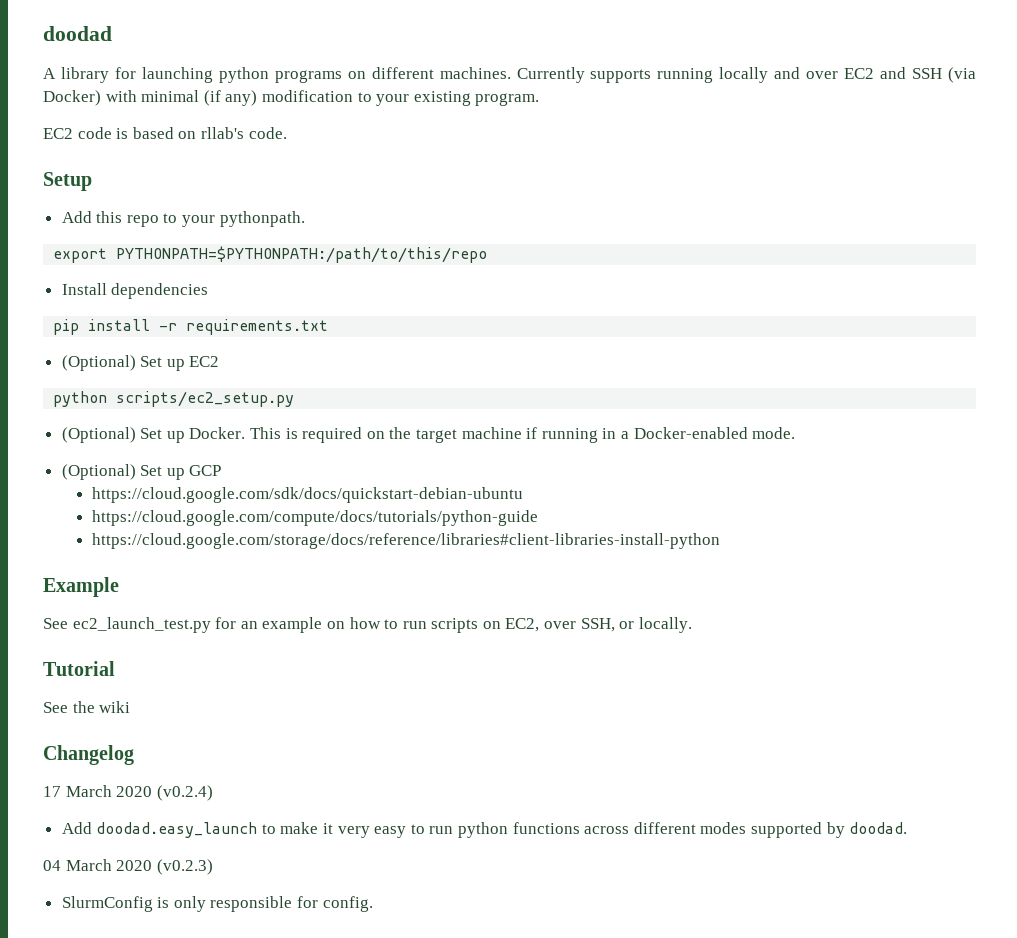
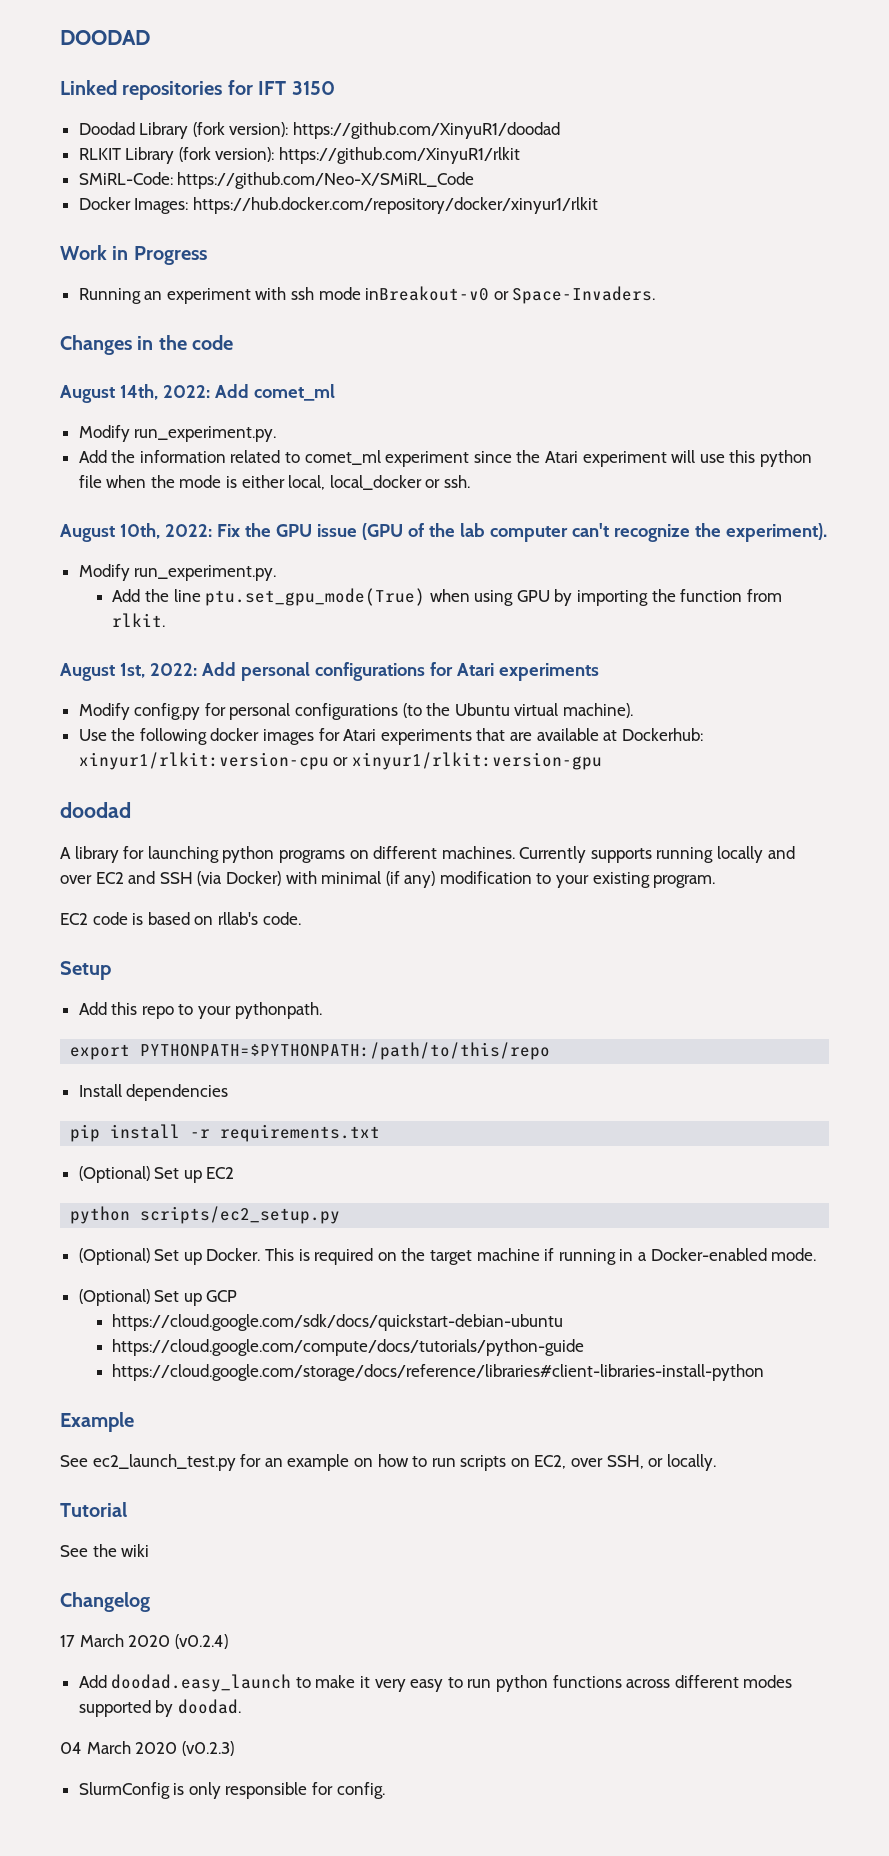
+ DOODAD
+ Linked repositories for IFT 3150
+ Doodad Library (fork version): https://github.com/XinyuR1/doodad
+ RLKIT Library (fork version): https://github.com/XinyuR1/rlkit
+ SMiRL-Code: https://github.com/Neo-X/SMiRL_Code
+ Docker Images: https://hub.docker.com/repository/docker/xinyur1/rlkit
+ Work in Progress
+ Running an experiment with ssh mode inBreakout-v0 or Space-Invaders.
+ Changes in the code
+ August 14th, 2022: Add comet_ml
+ Modify run_experiment.py.
+ Add the information related to comet_ml experiment since the Atari experiment will use this python file when the mode is either local, local_docker or ssh.
+ August 10th, 2022: Fix the GPU issue (GPU of the lab computer can't recognize the experiment).
+ Modify run_experiment.py.
+ Add the line ptu.set_gpu_mode(True) when using GPU by importing the function from rlkit.
+ August 1st, 2022: Add personal configurations for Atari experiments
+ Modify config.py for personal configurations (to the Ubuntu virtual machine).
+ Use the following docker images for Atari experiments that are available at Dockerhub: xinyur1/rlkit:version-cpu or xinyur1/rlkit:version-gpu

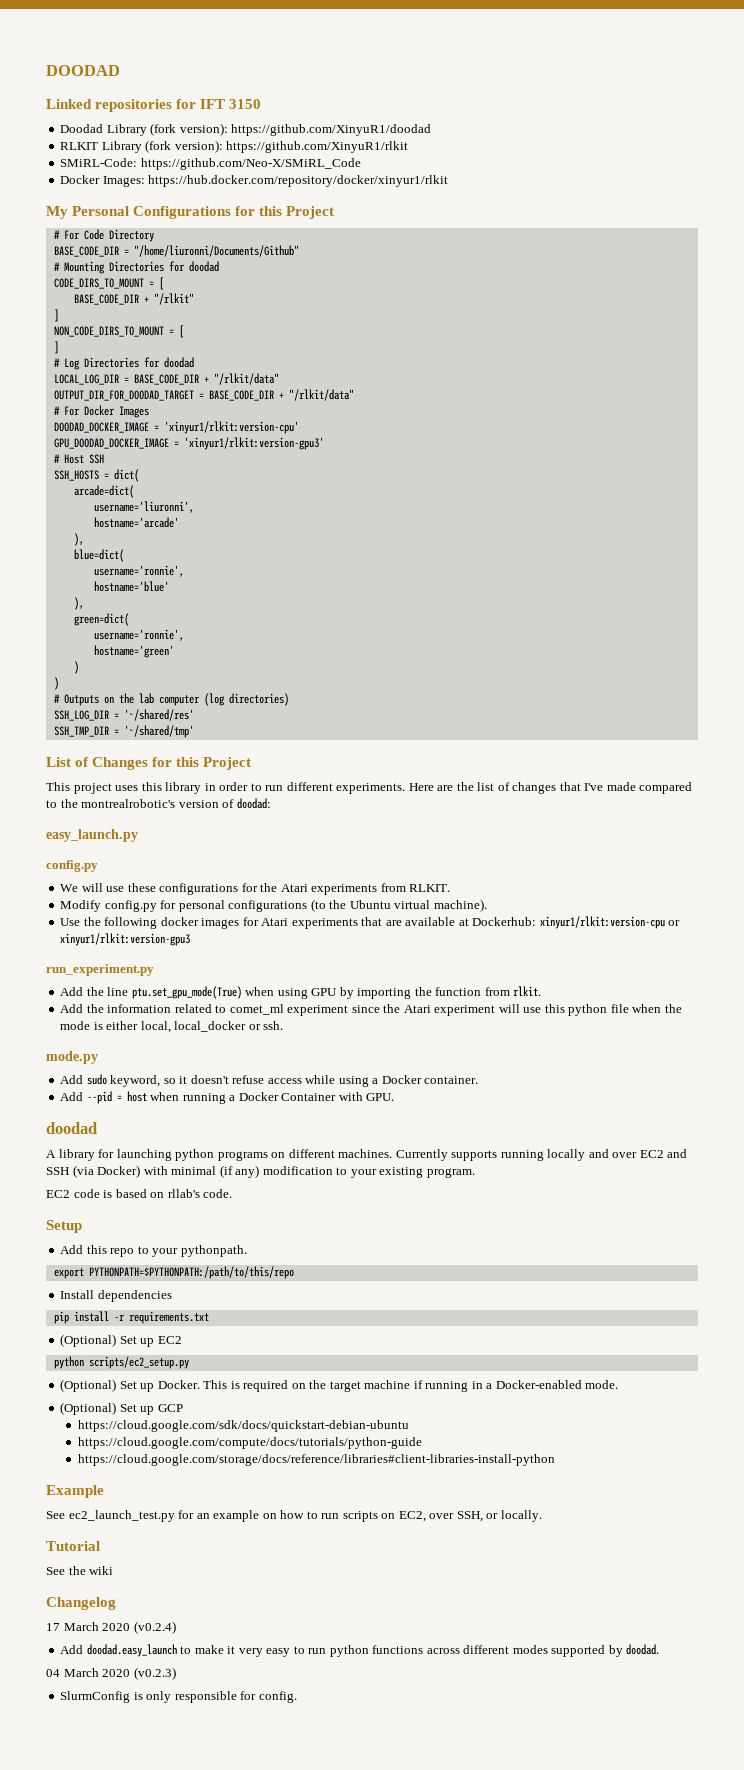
- Work in Progress
- Running an experiment with ssh mode inBreakout-v0 or Space-Invaders.
- Changes in the code
- August 14th, 2022: Add comet_ml
- Modify run_experiment.py.
+ My Personal Configurations for this Project
+ # For Code Directory
+ BASE_CODE_DIR = "/home/liuronni/Documents/Github"
+ # Mounting Directories for doodad
+ CODE_DIRS_TO_MOUNT = [
+ BASE_CODE_DIR + "/rlkit"
+ ]
+ NON_CODE_DIRS_TO_MOUNT = [
+ ]
+ # Log Directories for doodad
+ LOCAL_LOG_DIR = BASE_CODE_DIR + "/rlkit/data"
+ OUTPUT_DIR_FOR_DOODAD_TARGET = BASE_CODE_DIR + "/rlkit/data"
+ # For Docker Images
+ DOODAD_DOCKER_IMAGE = 'xinyur1/rlkit:version-cpu'
+ GPU_DOODAD_DOCKER_IMAGE = 'xinyur1/rlkit:version-gpu3'
+ # Host SSH
+ SSH_HOSTS = dict(
+ arcade=dict(
+ username='liuronni',
+ hostname='arcade'
+ ),
+ blue=dict(
+ username='ronnie',
+ hostname='blue'
+ ),
+ green=dict(
+ username='ronnie',
+ hostname='green'
+ )
+ )
+ # Outputs on the lab computer (log directories)
+ SSH_LOG_DIR = '~/shared/res'
+ SSH_TMP_DIR = '~/shared/tmp'
+ List of Changes for this Project
+ This project uses this library in order to run different experiments. Here are the list of changes that I've made compared to the montrealrobotic's version of doodad:
+ easy_launch.py
+ config.py
+ We will use these configurations for the Atari experiments from RLKIT.
+ Modify config.py for personal configurations (to the Ubuntu virtual machine).
+ Use the following docker images for Atari experiments that are available at Dockerhub: xinyur1/rlkit:version-cpu or xinyur1/rlkit:version-gpu3
+ run_experiment.py
+ Add the line ptu.set_gpu_mode(True) when using GPU by importing the function from rlkit.
- August 10th, 2022: Fix the GPU issue (GPU of the lab computer can't recognize the experiment).
- Modify run_experiment.py.
- Add the line ptu.set_gpu_mode(True) when using GPU by importing the function from rlkit.
- August 1st, 2022: Add personal configurations for Atari experiments
- Modify config.py for personal configurations (to the Ubuntu virtual machine).
- Use the following docker images for Atari experiments that are available at Dockerhub: xinyur1/rlkit:version-cpu or xinyur1/rlkit:version-gpu
+ mode.py
+ Add sudo keyword, so it doesn't refuse access while using a Docker container.
+ Add --pid = host when running a Docker Container with GPU.

